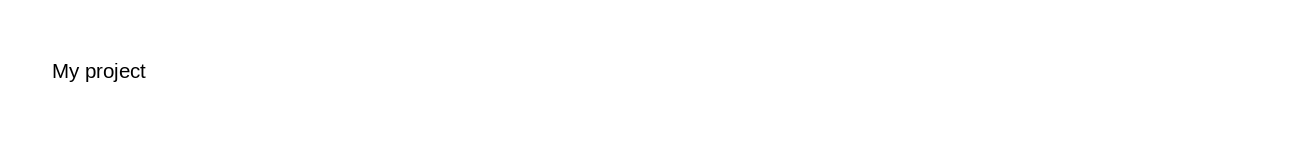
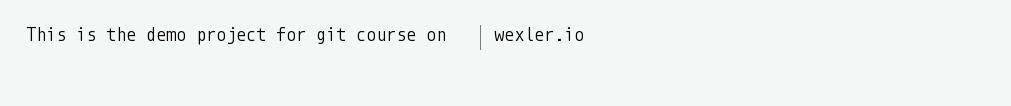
- My project
+ This is the demo project for git course on wexler.io

